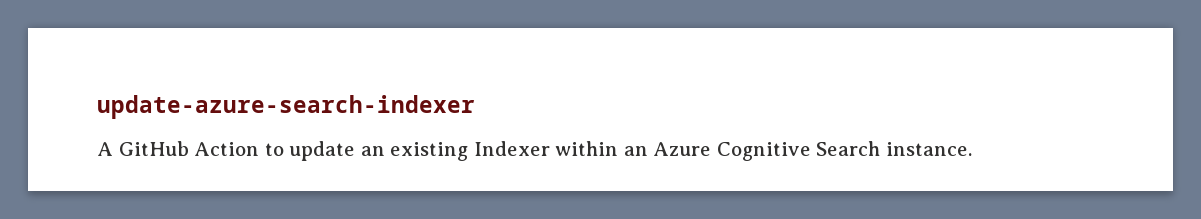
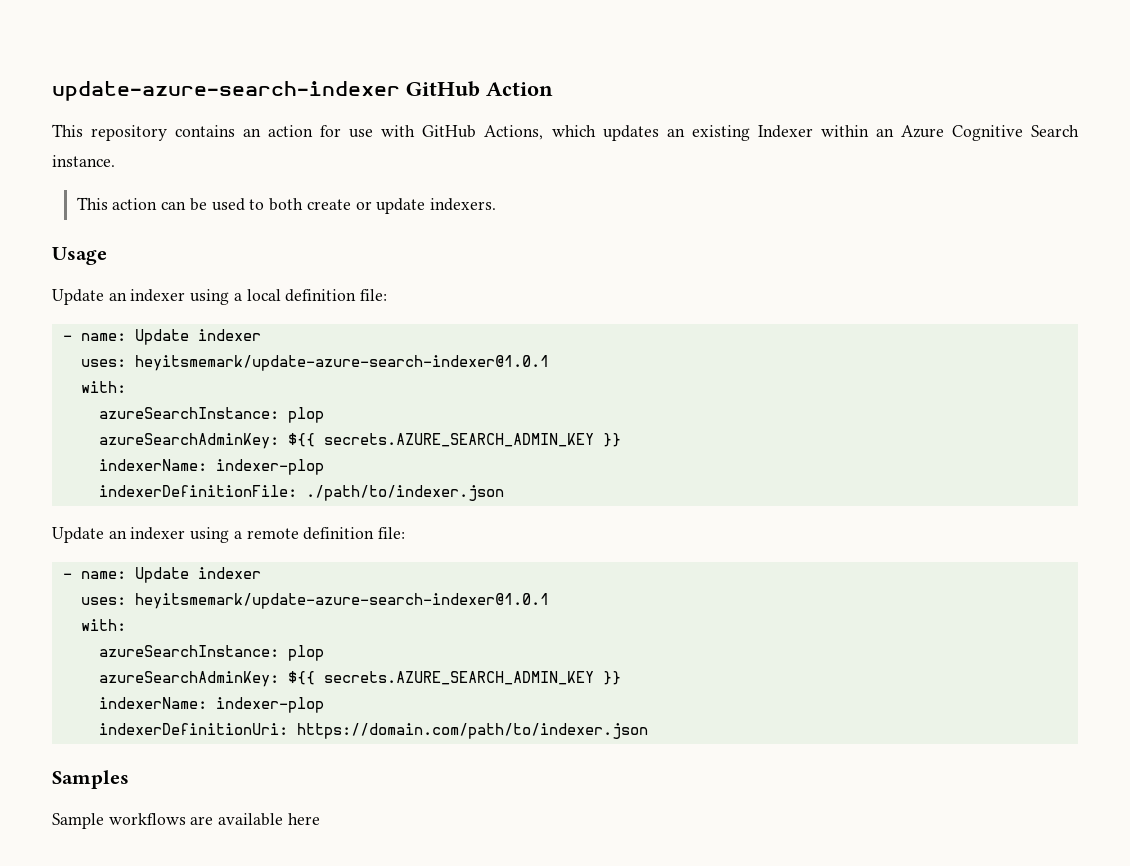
- update-azure-search-indexer
- A GitHub Action to update an existing Indexer within an Azure Cognitive Search instance.
+ update-azure-search-indexer GitHub Action
+ This repository contains an action for use with GitHub Actions, which updates an existing Indexer within an Azure Cognitive Search instance.
+ This action can be used to both create or update indexers.
+ Usage
+ Update an indexer using a local definition file:
+ - name: Update indexer
+ uses: heyitsmemark/update-azure-search-indexer@1.0.1
+ with:
+ azureSearchInstance: plop
+ azureSearchAdminKey: ${{ secrets.AZURE_SEARCH_ADMIN_KEY }}
+ indexerName: indexer-plop
+ indexerDefinitionFile: ./path/to/indexer.json
+ Update an indexer using a remote definition file:
+ - name: Update indexer
+ uses: heyitsmemark/update-azure-search-indexer@1.0.1
+ with:
+ azureSearchInstance: plop
+ azureSearchAdminKey: ${{ secrets.AZURE_SEARCH_ADMIN_KEY }}
+ indexerName: indexer-plop
+ indexerDefinitionUri: https://domain.com/path/to/indexer.json
+ Samples
+ Sample workflows are available here

